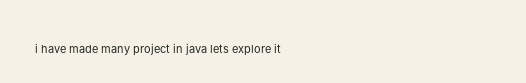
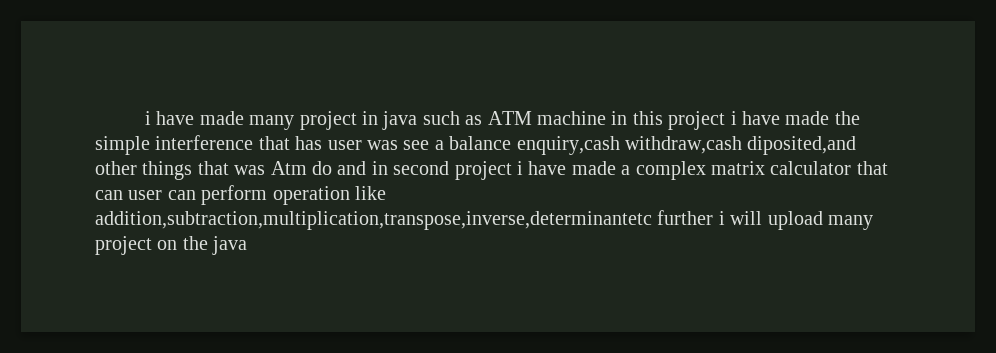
- i have made many project in java lets explore it
+ i have made many project in java such as ATM machine in this project i have made the simple interference that has user was see a balance enquiry,cash withdraw,cash diposited,and other things that was Atm do and in second project i have made a complex matrix calculator that can user can perform operation like addition,subtraction,multiplication,transpose,inverse,determinantetc further i will upload many project on the java

